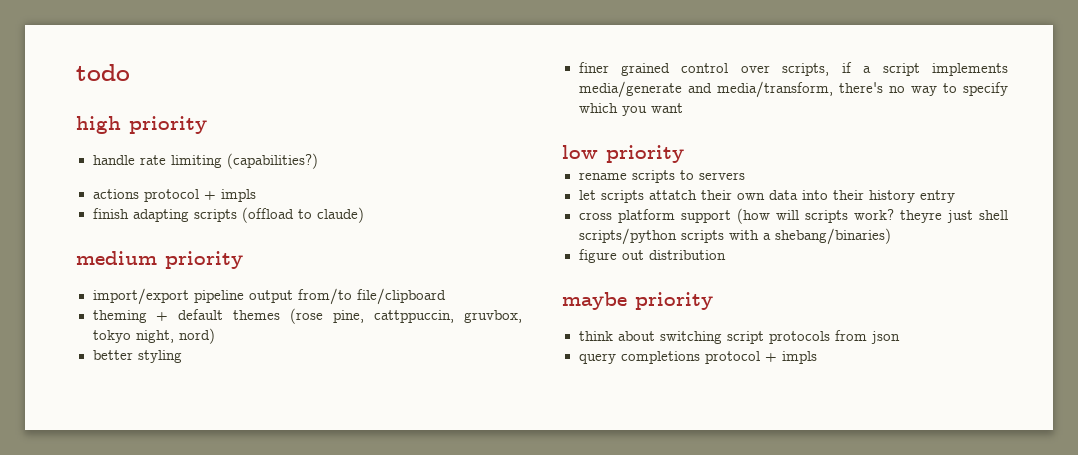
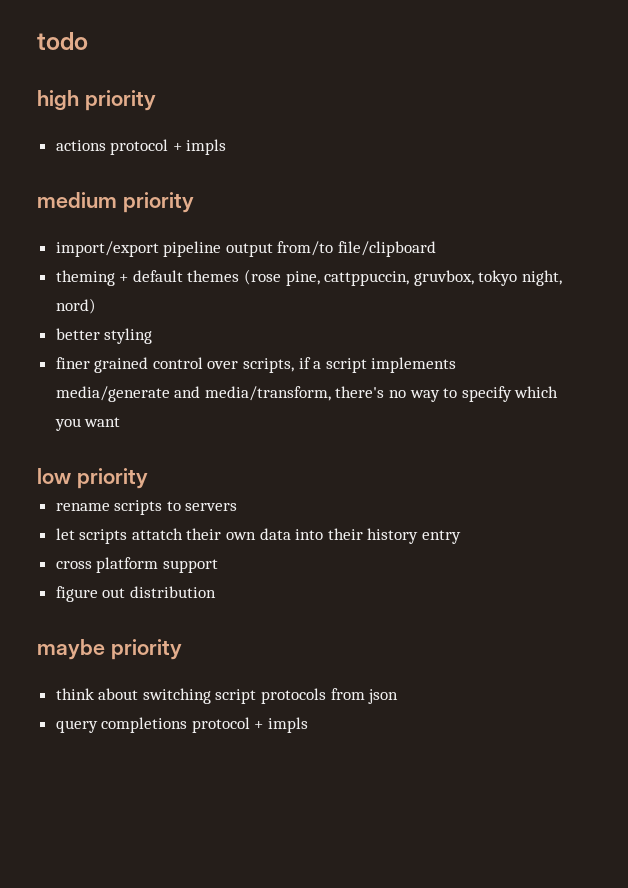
- handle rate limiting (capabilities?)
- finish adapting scripts (offload to claude)
- cross platform support (how will scripts work? theyre just shell scripts/python scripts with a shebang/binaries)
+ cross platform support

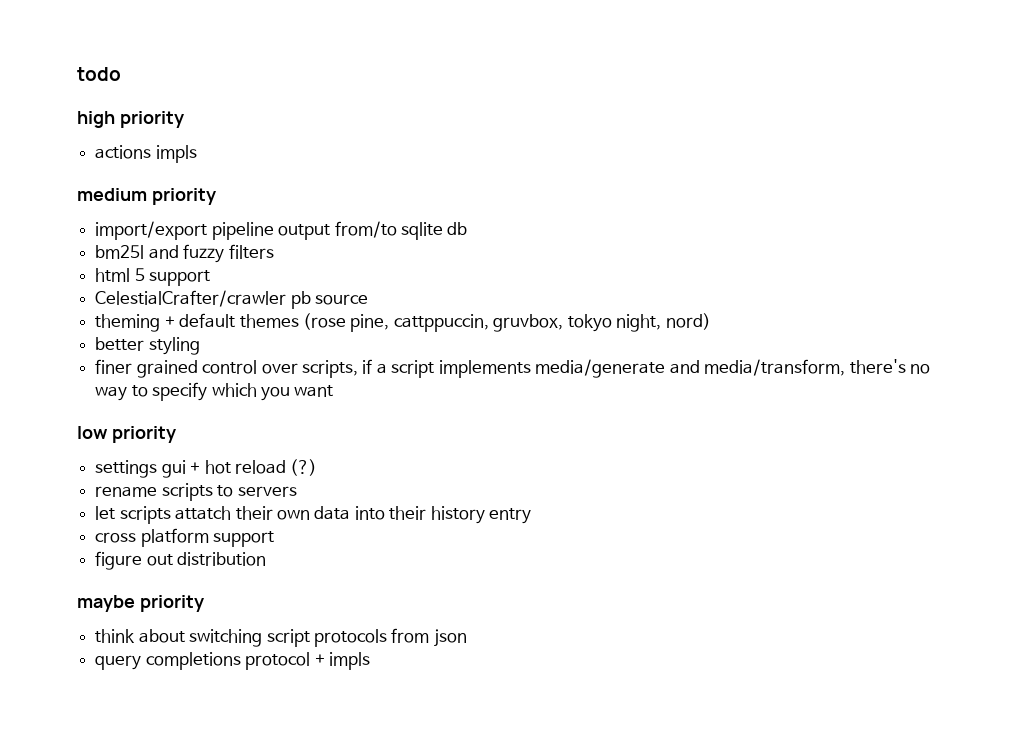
- actions protocol + impls
+ actions impls
- import/export pipeline output from/to file/clipboard
+ import/export pipeline output from/to sqlite db
+ bm25l and fuzzy filters
+ html 5 support
+ CelestialCrafter/crawler pb source
+ settings gui + hot reload (?)

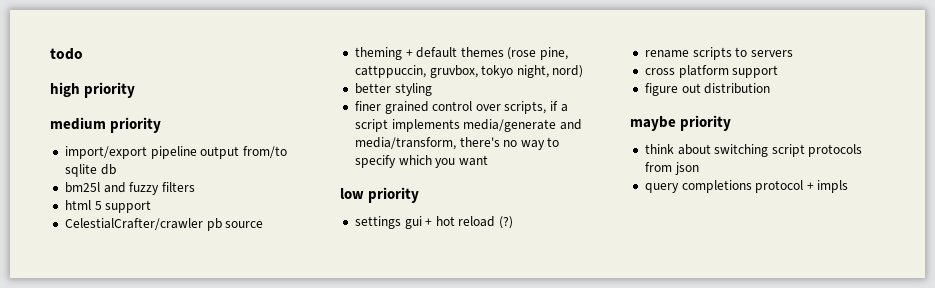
- actions impls
- let scripts attatch their own data into their history entry

